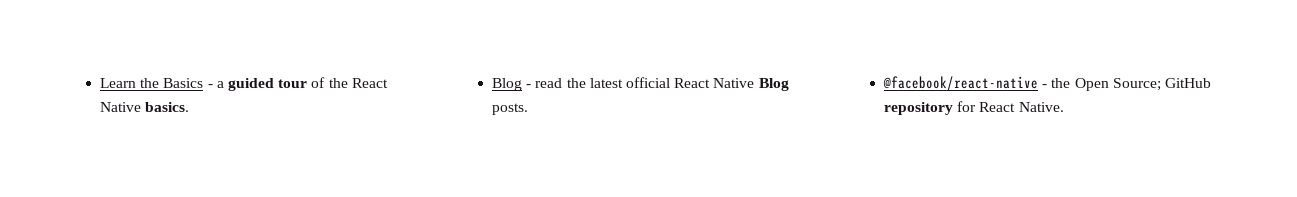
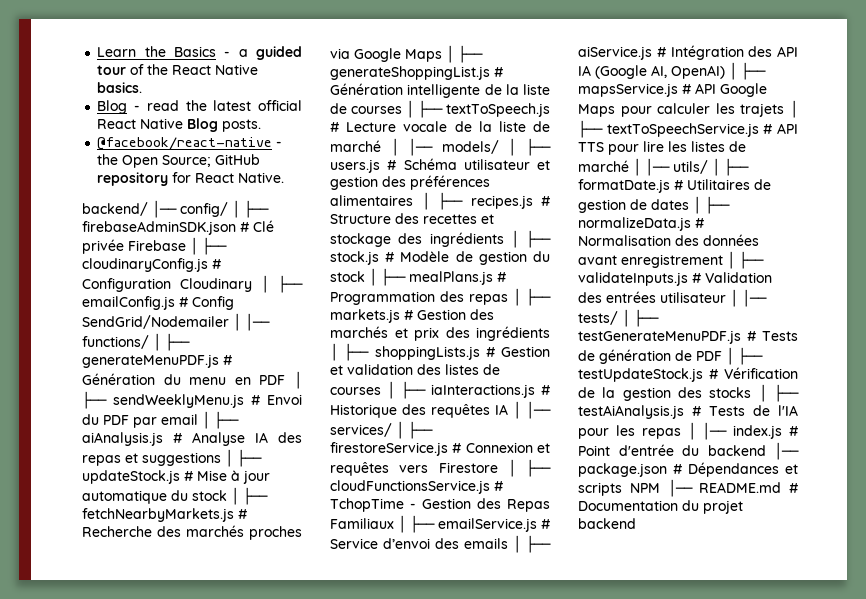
+ backend/ │── config/ │ ├── firebaseAdminSDK.json # Clé privée Firebase │ ├── cloudinaryConfig.js # Configuration Cloudinary │ ├── emailConfig.js # Config SendGrid/Nodemailer │ │── functions/ │ ├── generateMenuPDF.js # Génération du menu en PDF │ ├── sendWeeklyMenu.js # Envoi du PDF par email │ ├── aiAnalysis.js # Analyse IA des repas et suggestions │ ├── updateStock.js # Mise à jour automatique du stock │ ├── fetchNearbyMarkets.js # Recherche des marchés proches via Google Maps │ ├── generateShoppingList.js # Génération intelligente de la liste de courses │ ├── textToSpeech.js # Lecture vocale de la liste de marché │ │── models/ │ ├── users.js # Schéma utilisateur et gestion des préférences alimentaires │ ├── recipes.js # Structure des recettes et stockage des ingrédients │ ├── stock.js # Modèle de gestion du stock │ ├── mealPlans.js # Programmation des repas │ ├── markets.js # Gestion des marchés et prix des ingrédients │ ├── shoppingLists.js # Gestion et validation des listes de courses │ ├── iaInteractions.js # Historique des requêtes IA │ │── services/ │ ├── firestoreService.js # Connexion et requêtes vers Firestore │ ├── cloudFunctionsService.js # TchopTime - Gestion des Repas Familiaux │ ├── emailService.js # Service d’envoi des emails │ ├── aiService.js # Intégration des API IA (Google AI, OpenAI) │ ├── mapsService.js # API Google Maps pour calculer les trajets │ ├── textToSpeechService.js # API TTS pour lire les listes de marché │ │── utils/ │ ├── formatDate.js # Utilitaires de gestion de dates │ ├── normalizeData.js # Normalisation des données avant enregistrement │ ├── validateInputs.js # Validation des entrées utilisateur │ │── tests/ │ ├── testGenerateMenuPDF.js # Tests de génération de PDF │ ├── testUpdateStock.js # Vérification de la gestion des stocks │ ├── testAiAnalysis.js # Tests de l'IA pour les repas │ │── index.js # Point d'entrée du backend │── package.json # Dépendances et scripts NPM │── README.md # Documentation du projet backend

